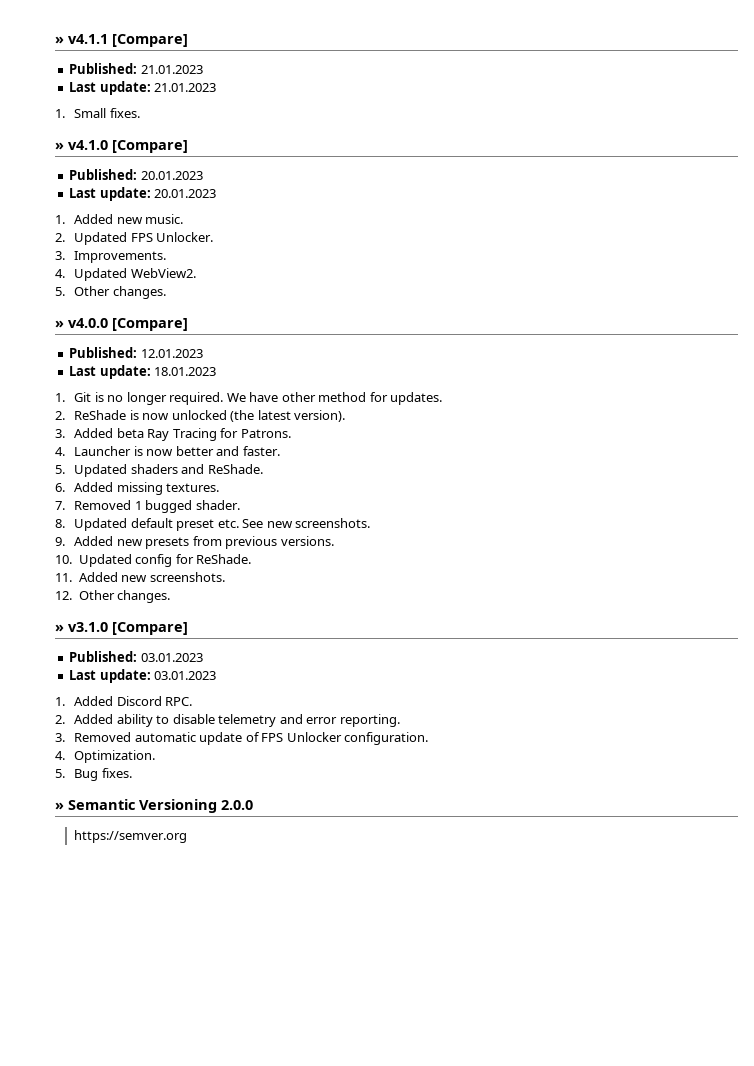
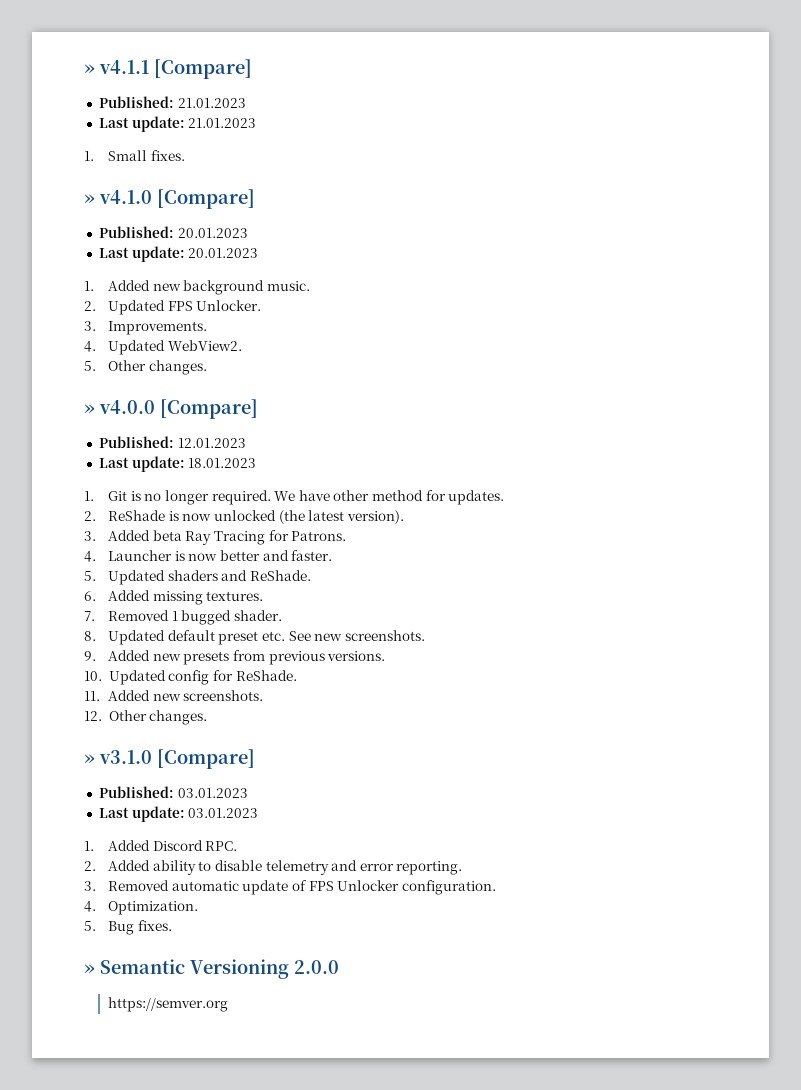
- 1. Added new music.
+ 1. Added new background music.

